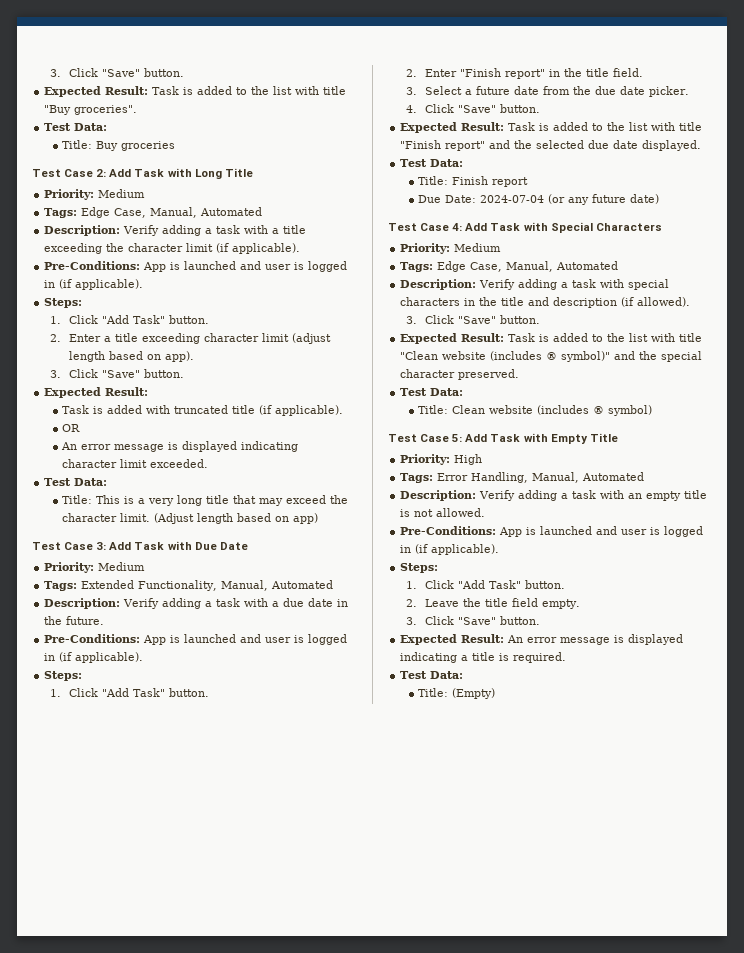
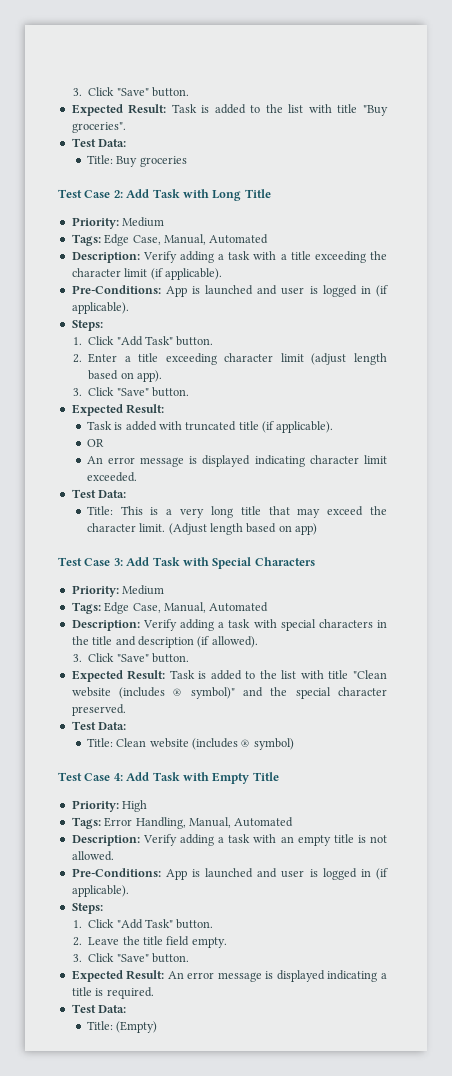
- Test Case 3: Add Task with Due Date
- Priority: Medium
- Tags: Extended Functionality, Manual, Automated
- Description: Verify adding a task with a due date in the future.
- Pre-Conditions: App is launched and user is logged in (if applicable).
- Steps:
- 1. Click "Add Task" button.
- 2. Enter "Finish report" in the title field.
- 3. Select a future date from the due date picker.
- 4. Click "Save" button.
- Expected Result: Task is added to the list with title "Finish report" and the selected due date displayed.
- Test Data:
- Title: Finish report
- Due Date: 2024-07-04 (or any future date)
- Test Case 4: Add Task with Special Characters
+ Test Case 3: Add Task with Special Characters
- Test Case 5: Add Task with Empty Title
+ Test Case 4: Add Task with Empty Title

